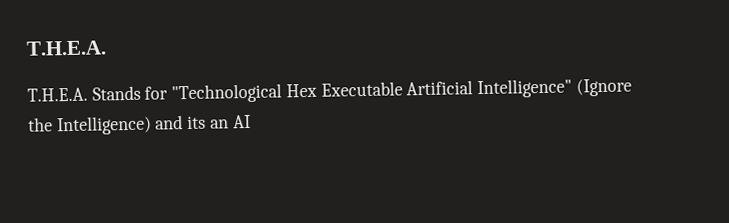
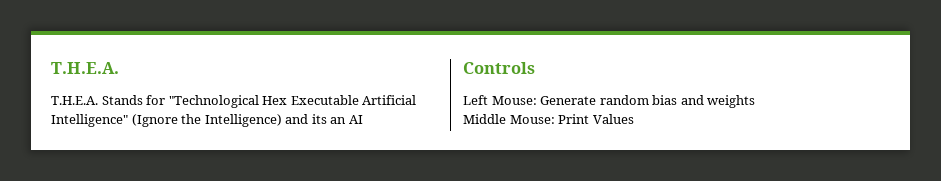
+ Controls
+ Left Mouse: Generate random bias and weights
+ Middle Mouse: Print Values

